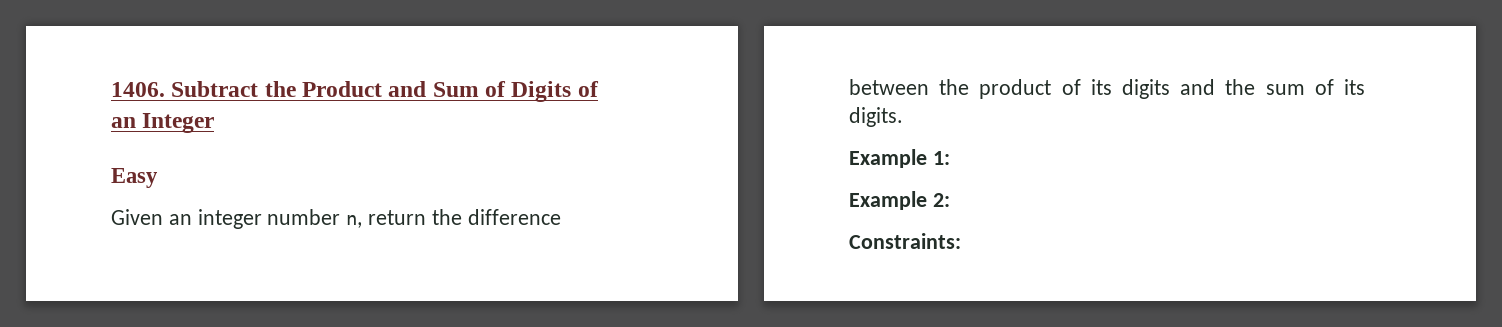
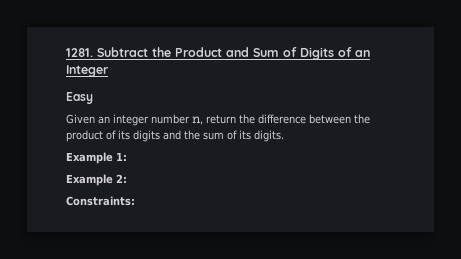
- 1406.
+ 1281.

